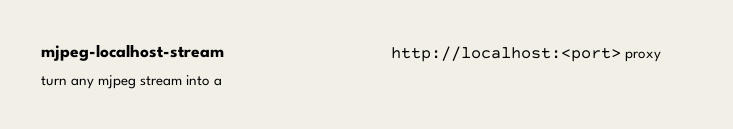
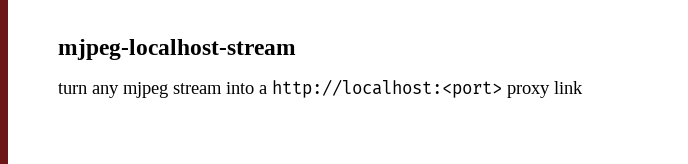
- turn any mjpeg stream into a http://localhost:<port> proxy
+ turn any mjpeg stream into a http://localhost:<port> proxy link

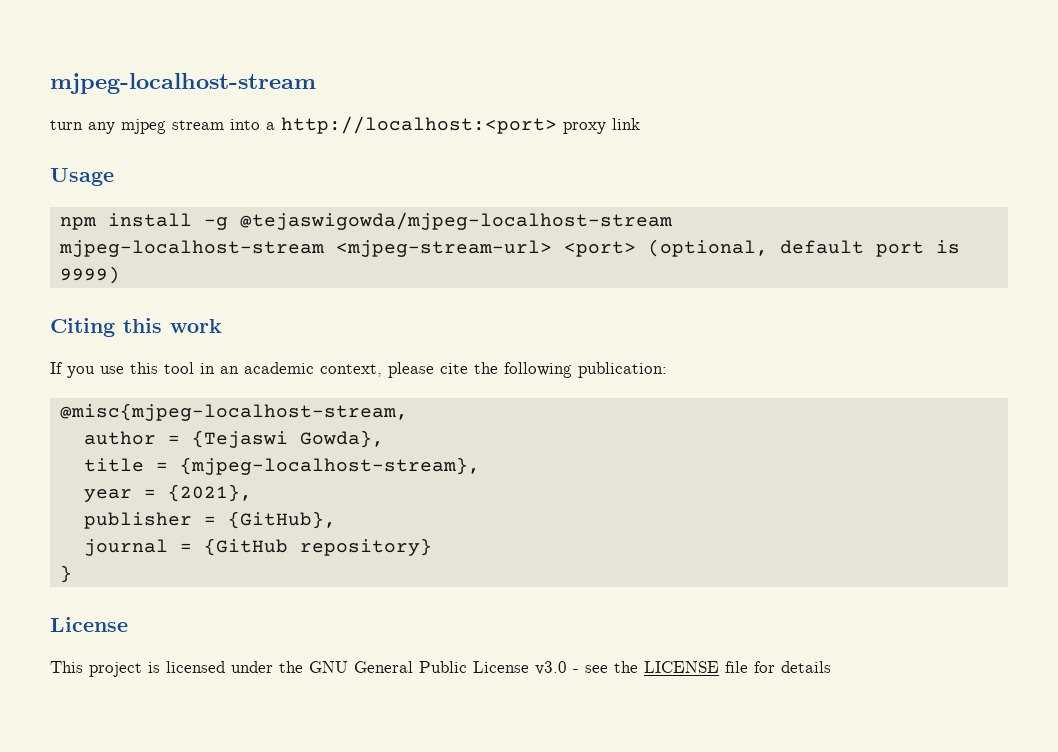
+ Usage
+ npm install -g @tejaswigowda/mjpeg-localhost-stream
+ mjpeg-localhost-stream <mjpeg-stream-url> <port> (optional, default port is 9999)
+ Citing this work
+ If you use this tool in an academic context, please cite the following publication:
+ @misc{mjpeg-localhost-stream,
+ author = {Tejaswi Gowda},
+ title = {mjpeg-localhost-stream},
+ year = {2021},
+ publisher = {GitHub},
+ journal = {GitHub repository}
+ }
+ License
+ This project is licensed under the GNU General Public License v3.0 - see the LICENSE file for details

